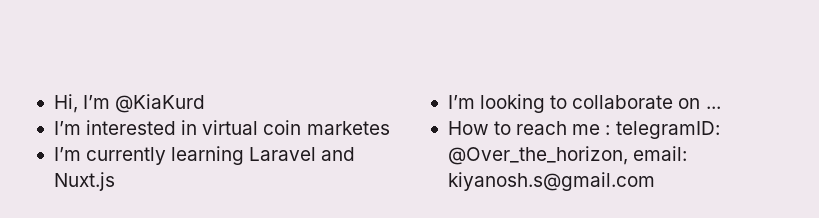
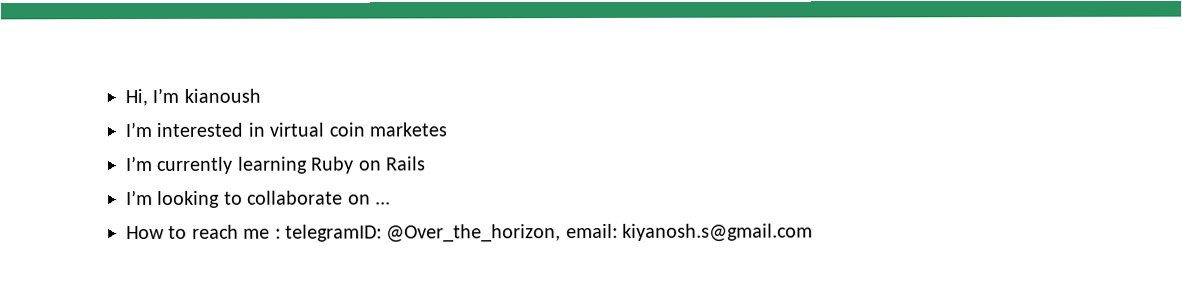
- Hi, I’m @KiaKurd
+ Hi, I’m kianoush
- I’m currently learning Laravel and Nuxt.js
+ I’m currently learning Ruby on Rails

